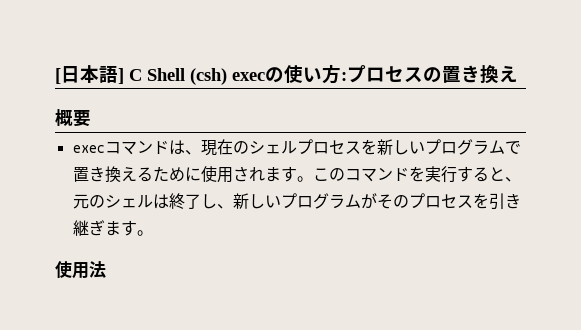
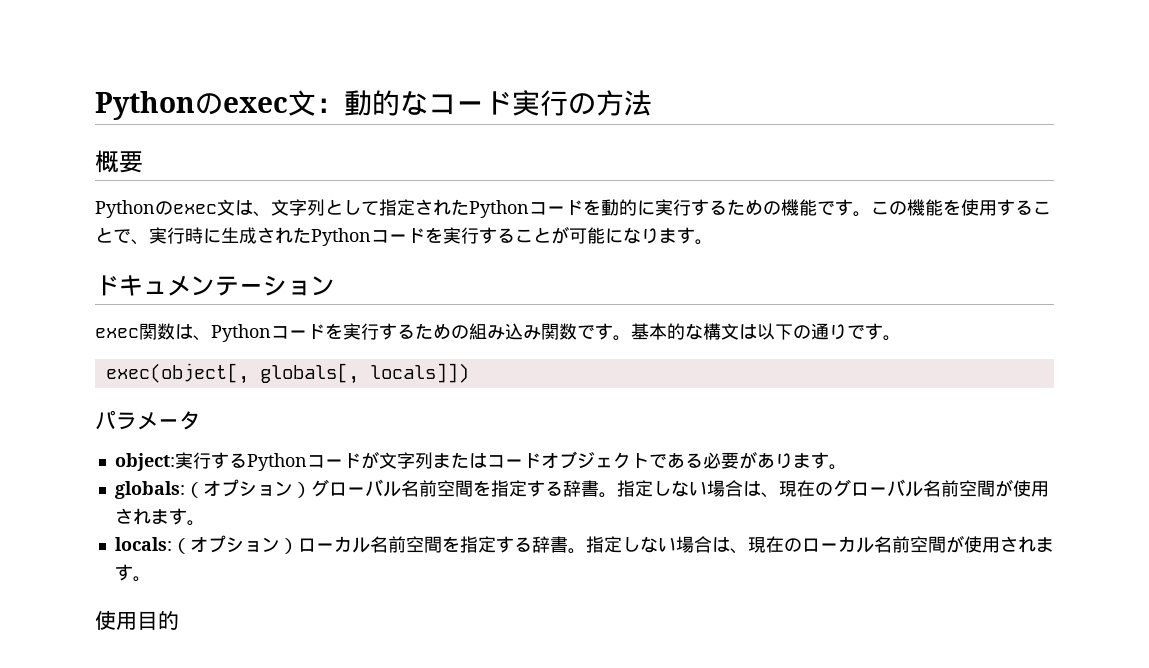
- [日本語] C Shell (csh) execの使い方:プロセスの置き換え
+ Pythonのexec文：動的なコード実行の方法
  概要
- execコマンドは、現在のシェルプロセスを新しいプログラムで置き換えるために使用されます。このコマンドを実行すると、元のシェルは終了し、新しいプログラムがそのプロセスを引き継ぎます。
+ Pythonのexec文は、文字列として指定されたPythonコードを動的に実行するための機能です。この機能を使用することで、実行時に生成されたPythonコードを実行することが可能になります。
+ ドキュメンテーション
+ exec関数は、Pythonコードを実行するための組み込み関数です。基本的な構文は以下の通りです。
+ exec(object[, globals[, locals]])
+ パラメータ
+ object:実行するPythonコードが文字列またはコードオブジェクトである必要があります。
+ globals:（オプション）グローバル名前空間を指定する辞書。指定しない場合は、現在のグローバル名前空間が使用されます。
+ locals:（オプション）ローカル名前空間を指定する辞書。指定しない場合は、現在のローカル名前空間が使用されます。
- 使用法
+ 使用目的

